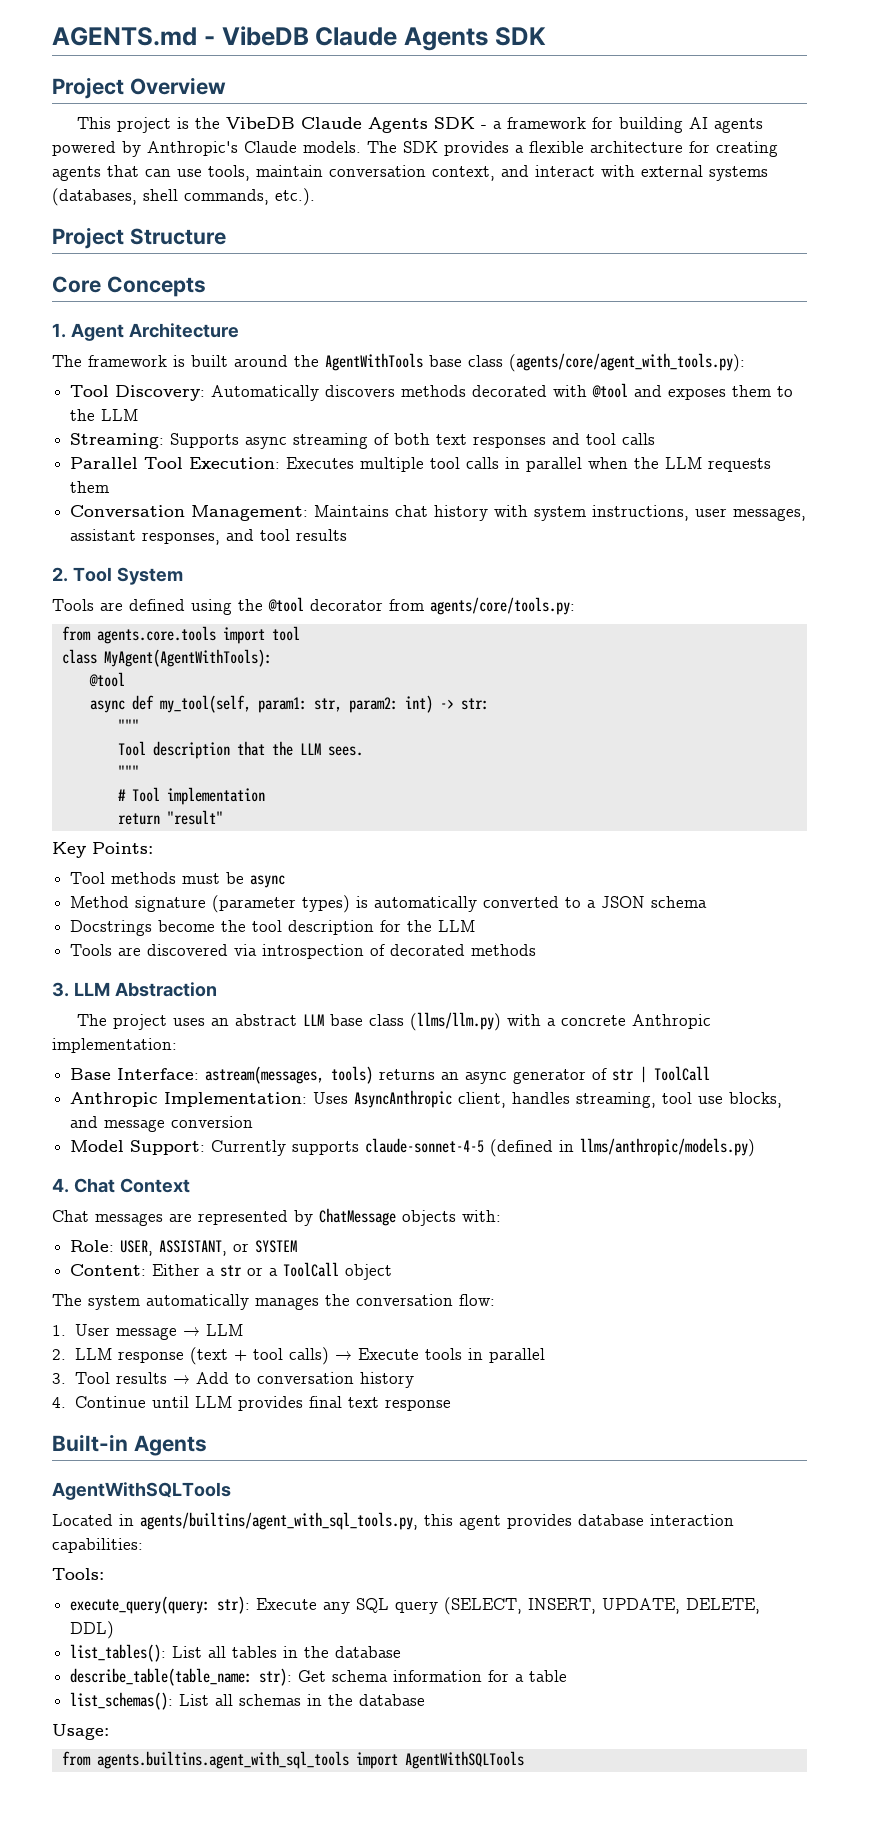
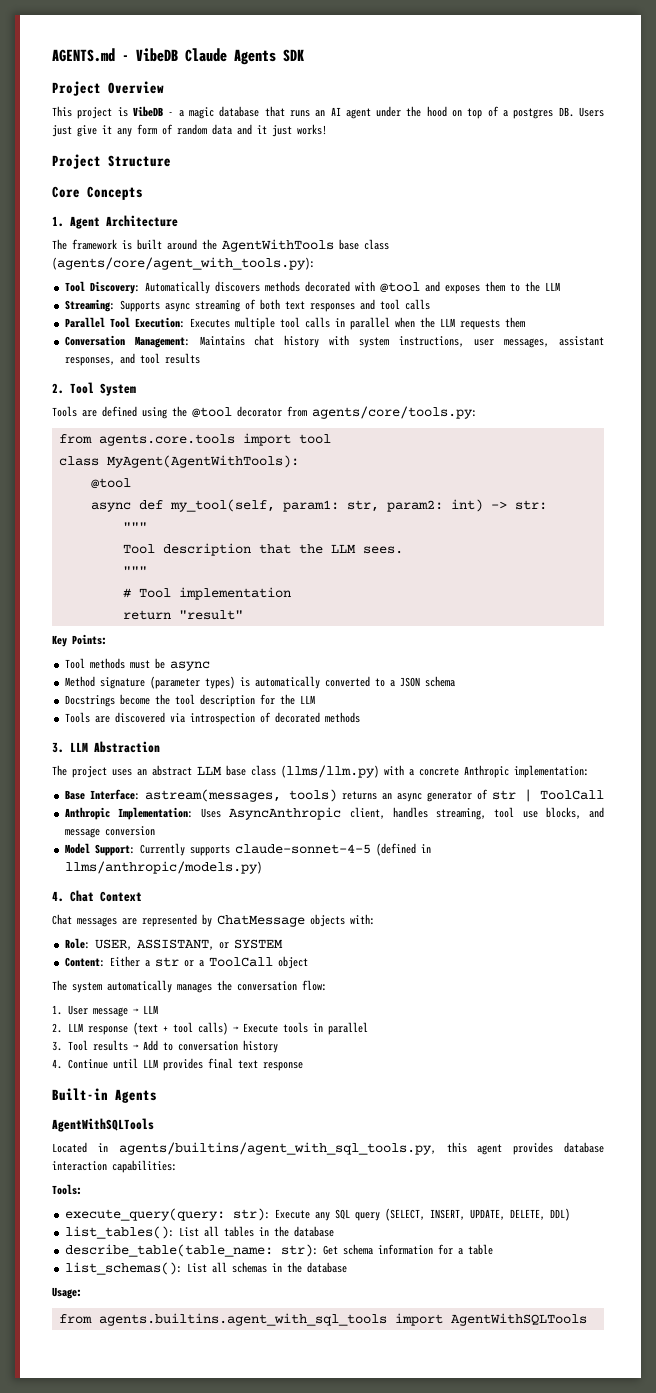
- This project is the VibeDB Claude Agents SDK - a framework for building AI agents powered by Anthropic's Claude models. The SDK provides a flexible architecture for creating agents that can use tools, maintain conversation context, and interact with external systems (databases, shell commands, etc.).
+ This project is VibeDB - a magic database that runs an AI agent under the hood on top of a postgres DB. Users just give it any form of random data and it just works!

